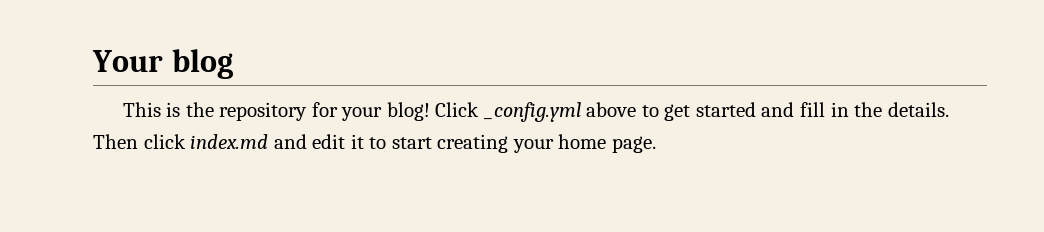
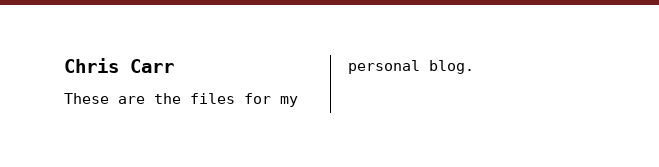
- Your blog
- This is the repository for your blog! Click _config.yml above to get started and fill in the details. Then click index.md and edit it to start creating your home page.
+ Chris Carr
+ These are the files for my personal blog.

